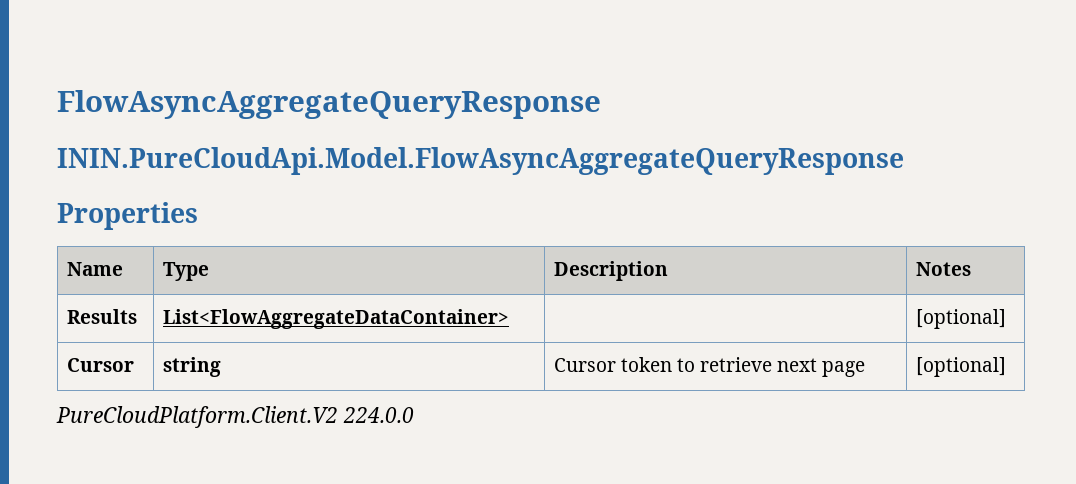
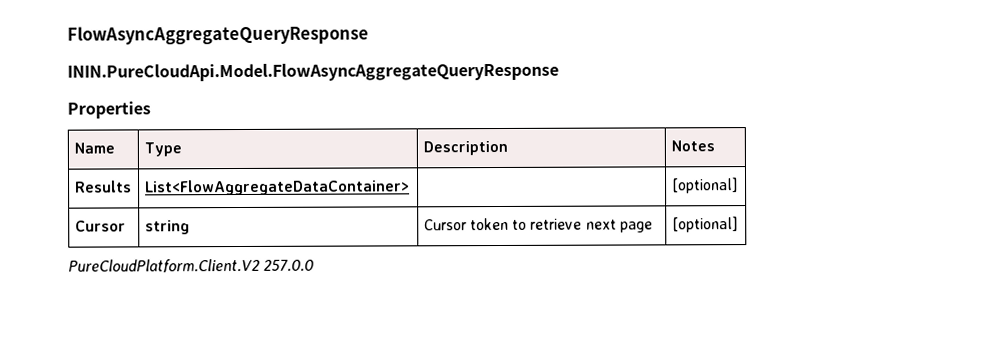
- PureCloudPlatform.Client.V2 224.0.0
+ PureCloudPlatform.Client.V2 257.0.0

